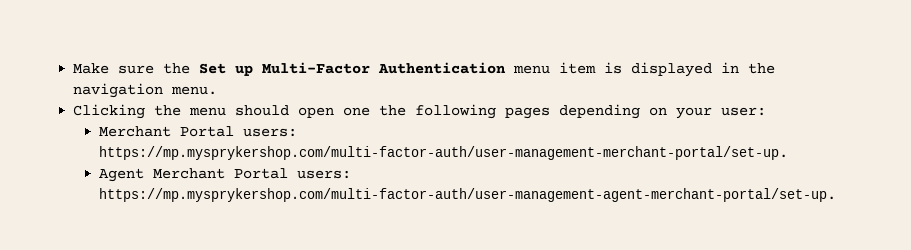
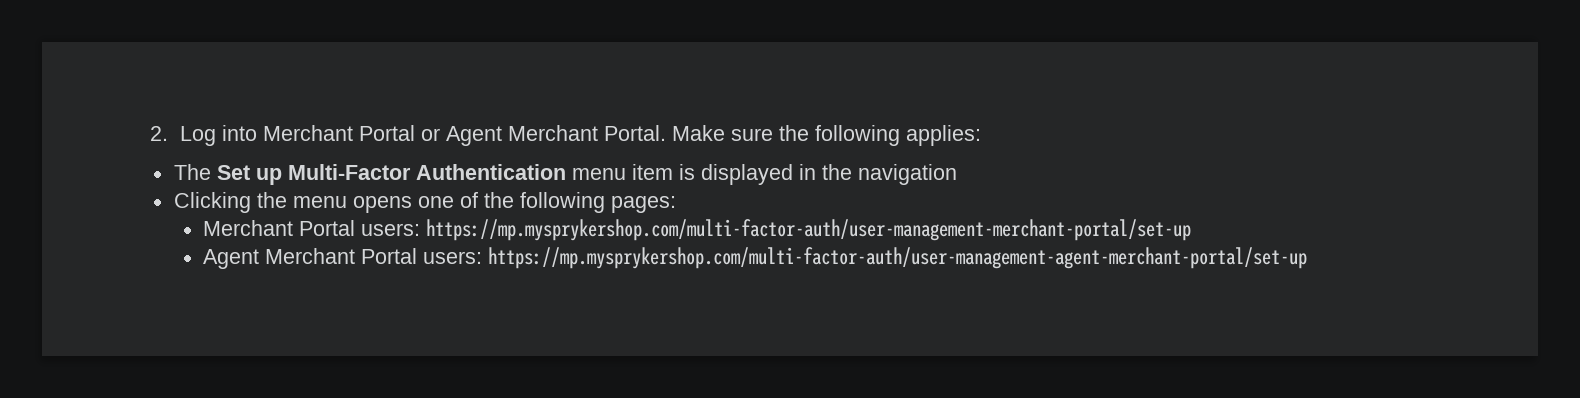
- Make sure the Set up Multi-Factor Authentication menu item is displayed in the navigation menu.
+ 2. Log into Merchant Portal or Agent Merchant Portal. Make sure the following applies:
+ The Set up Multi-Factor Authentication menu item is displayed in the navigation
- Clicking the menu should open one the following pages depending on your user:
- Merchant Portal users: https://mp.mysprykershop.com/multi-factor-auth/user-management-merchant-portal/set-up.
+ Clicking the menu opens one of the following pages:
+ Merchant Portal users: https://mp.mysprykershop.com/multi-factor-auth/user-management-merchant-portal/set-up
- Agent Merchant Portal users: https://mp.mysprykershop.com/multi-factor-auth/user-management-agent-merchant-portal/set-up.
+ Agent Merchant Portal users: https://mp.mysprykershop.com/multi-factor-auth/user-management-agent-merchant-portal/set-up

